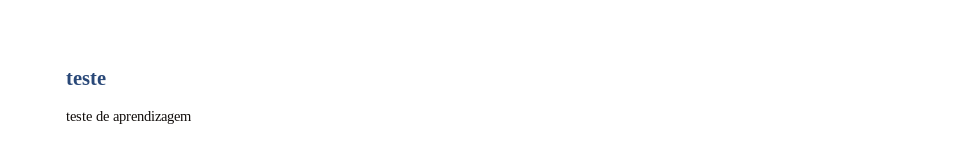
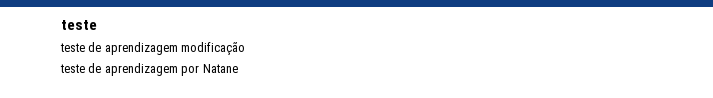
- teste de aprendizagem
+ teste de aprendizagem modificação
+ teste de aprendizagem por Natane

